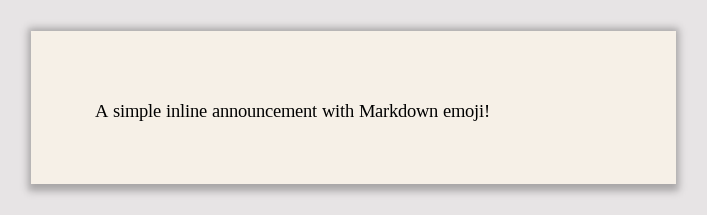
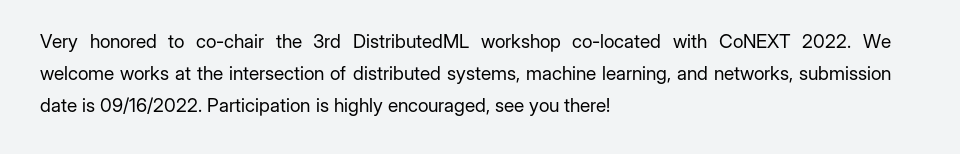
- A simple inline announcement with Markdown emoji!
+ Very honored to co-chair the 3rd DistributedML workshop co-located with CoNEXT 2022. We welcome works at the intersection of distributed systems, machine learning, and networks, submission date is 09/16/2022. Participation is highly encouraged, see you there!

